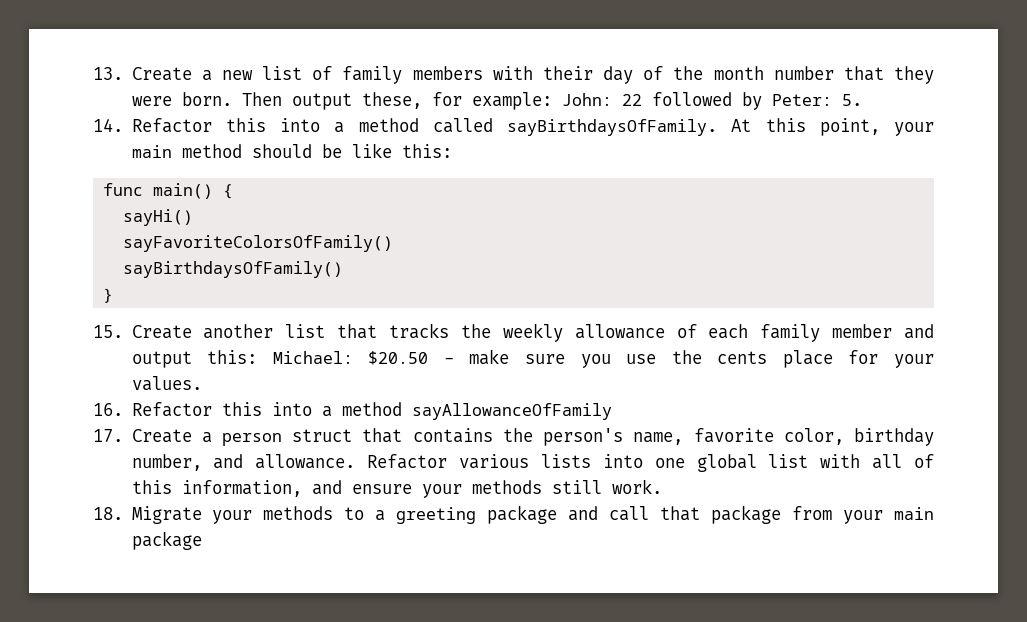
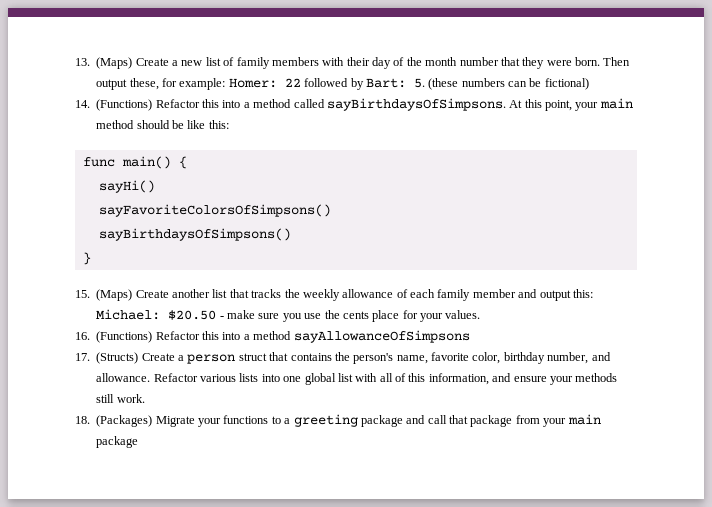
- 13. Create a new list of family members with their day of the month number that they were born.
+ 13. (Maps) Create a new list of family members with their day of the month number that they were born.
- Then output these, for example: John: 22 followed by Peter: 5.
+ Then output these, for example: Homer: 22 followed by Bart: 5. (these numbers can be fictional)
- 14. Refactor this into a method called sayBirthdaysOfFamily.
+ 14. (Functions) Refactor this into a method called sayBirthdaysOfSimpsons.
- sayFavoriteColorsOfFamily()
- sayBirthdaysOfFamily()
+ sayFavoriteColorsOfSimpsons()
+ sayBirthdaysOfSimpsons()
- 15. Create another list that tracks the weekly allowance of each family member and output this: Michael: $20.50 - make sure you use the cents place for your values.
+ 15. (Maps) Create another list that tracks the weekly allowance of each family member and output this: Michael: $20.50 - make sure you use the cents place for your values.
- 16. Refactor this into a method sayAllowanceOfFamily
+ 16. (Functions) Refactor this into a method sayAllowanceOfSimpsons
- 17. Create a person struct that contains the person's name, favorite color, birthday number, and allowance.
+ 17. (Structs) Create a person struct that contains the person's name, favorite color, birthday number, and allowance.
- 18. Migrate your methods to a greeting package and call that package from your main package
+ 18. (Packages) Migrate your functions to a greeting package and call that package from your main package

